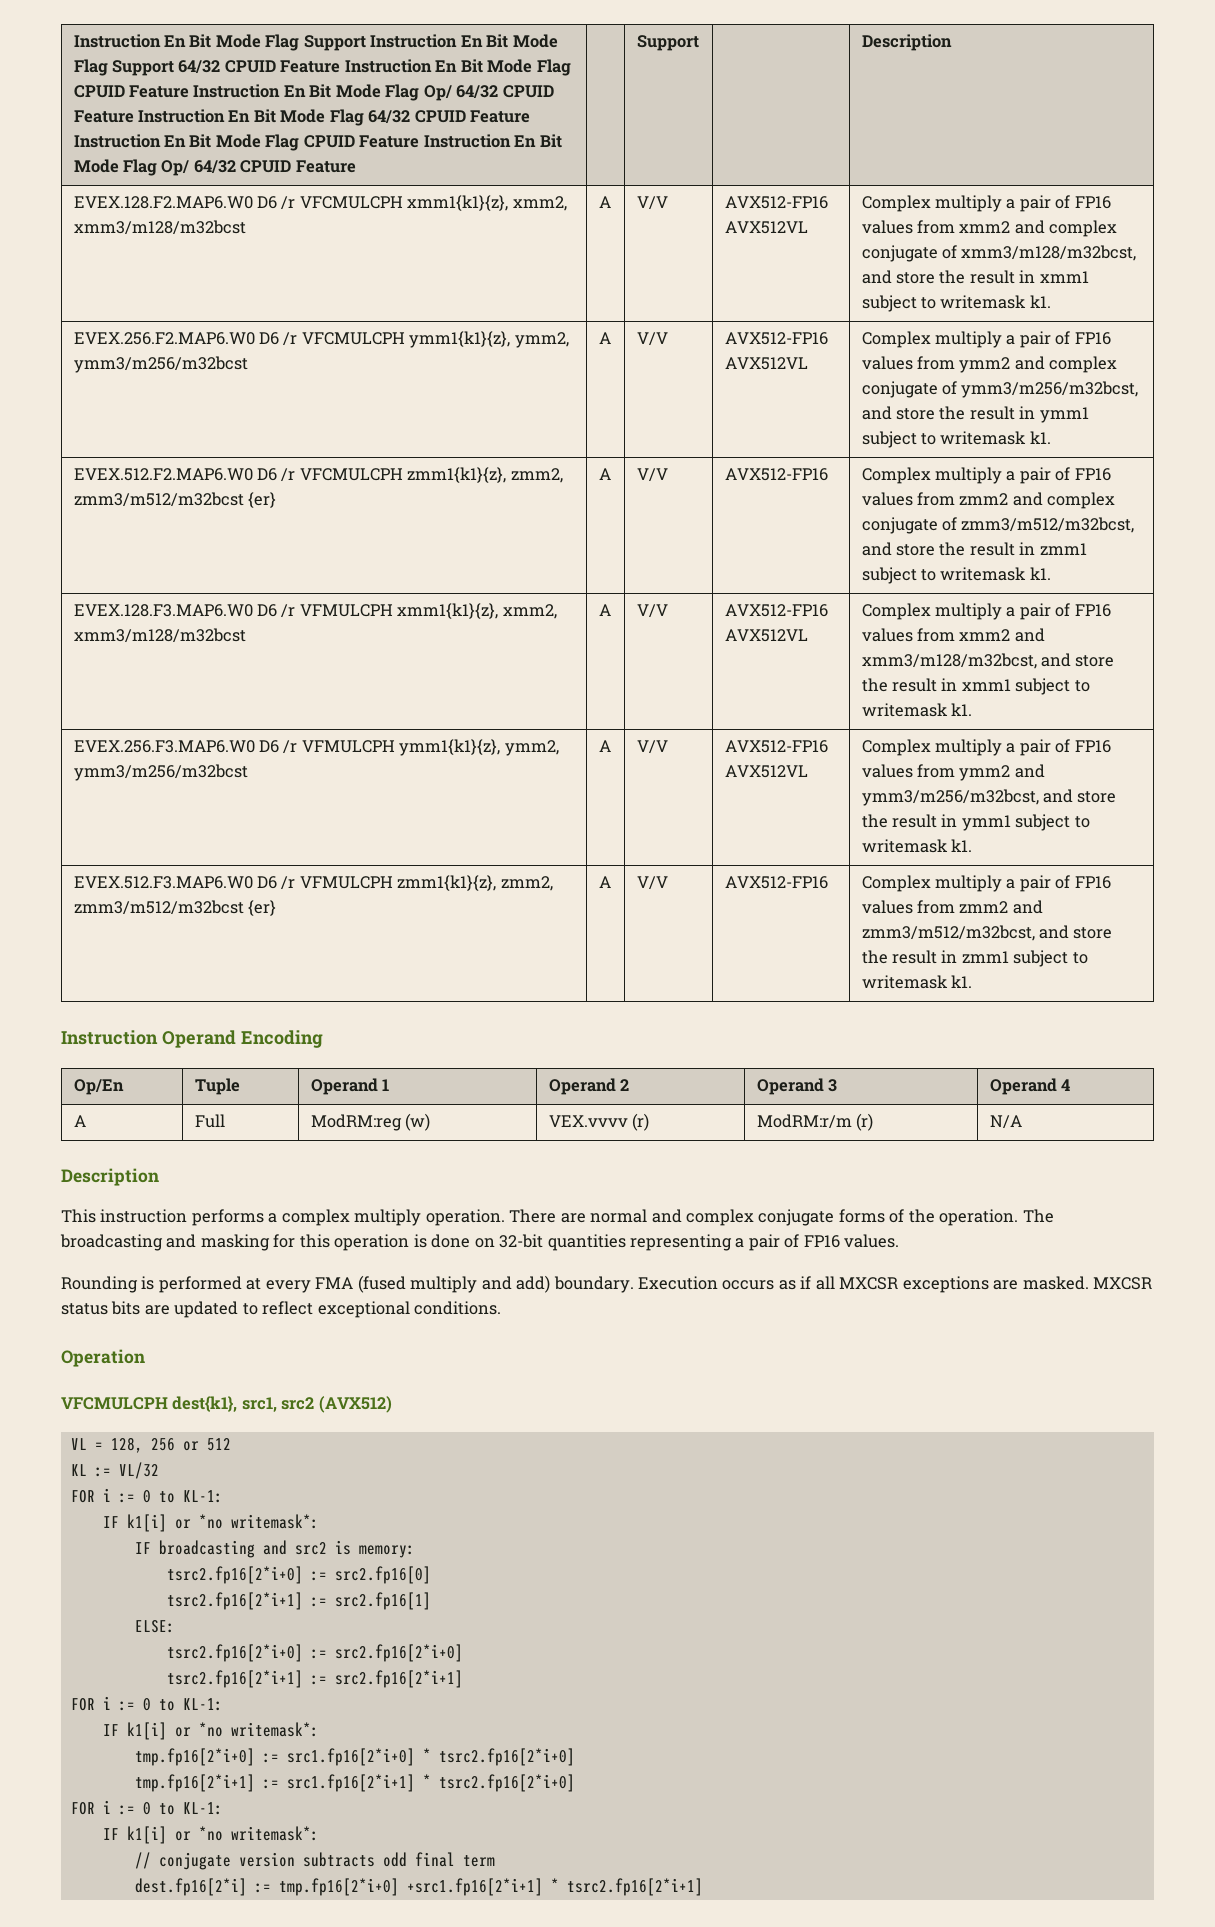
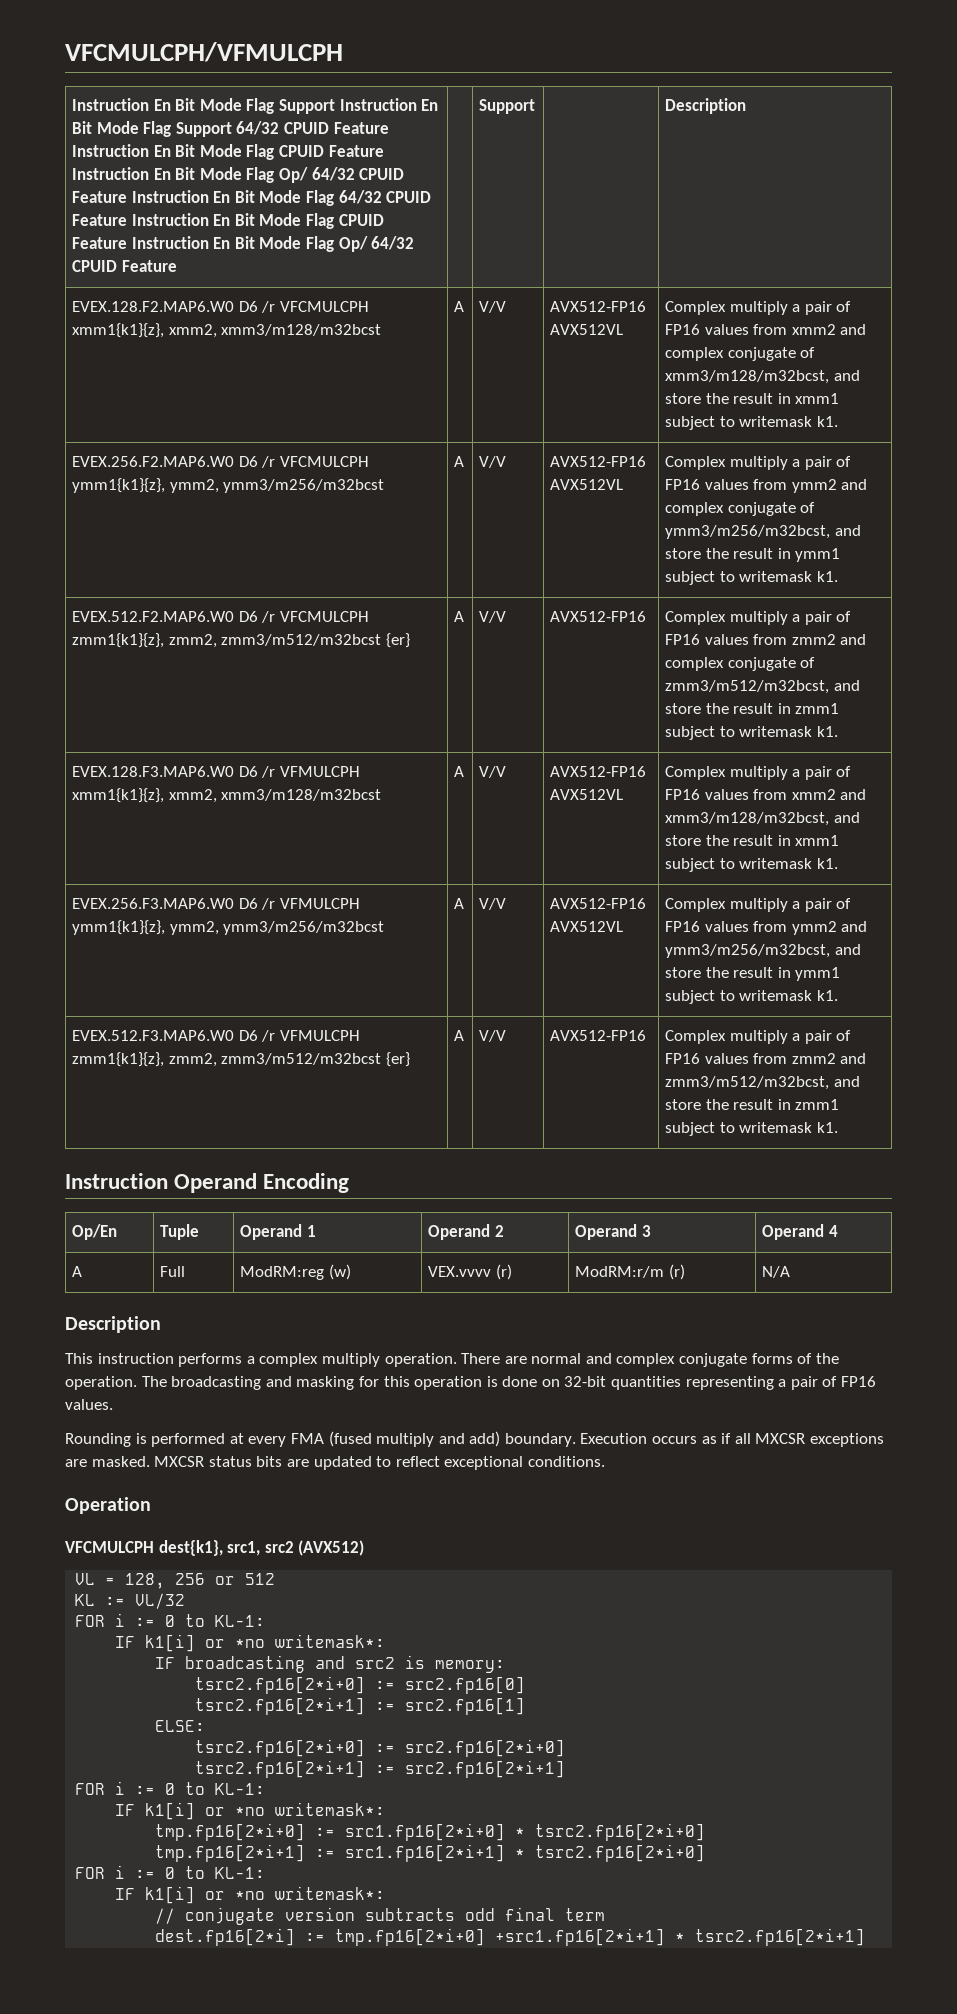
+ VFCMULCPH/VFMULCPH

